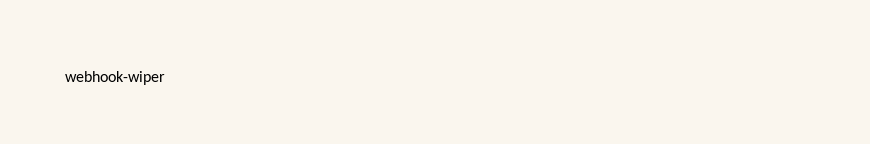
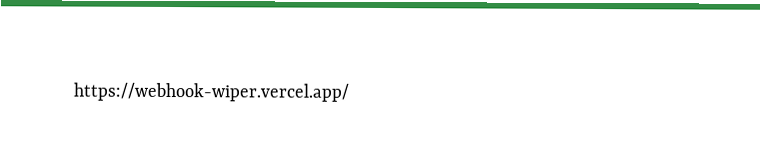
- webhook-wiper
+ https://webhook-wiper.vercel.app/

